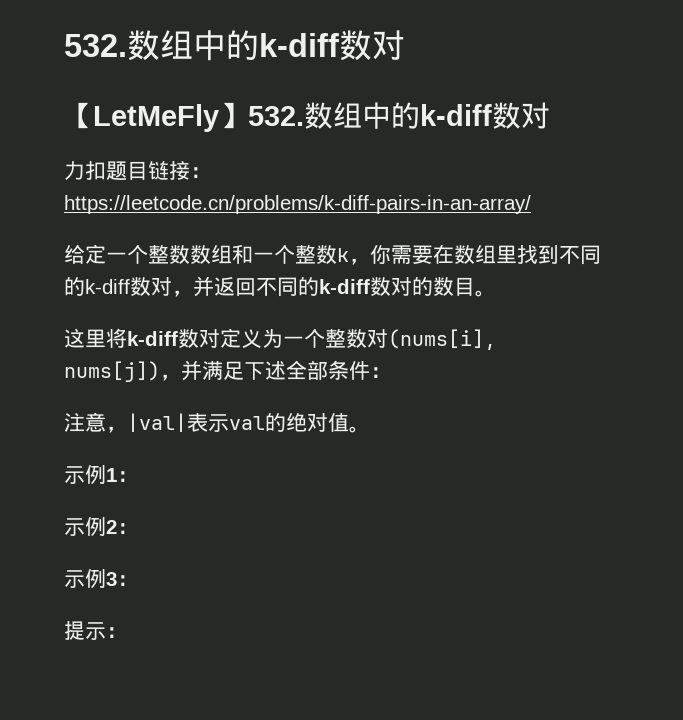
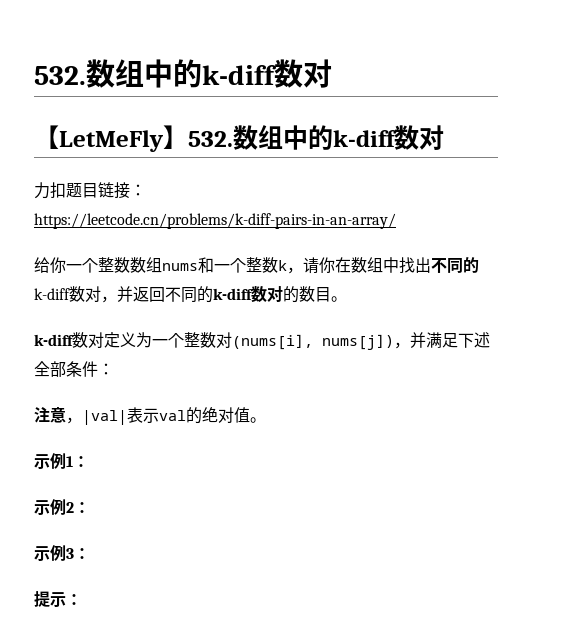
- 给定一个整数数组和一个整数k，你需要在数组里找到不同的k-diff数对，并返回不同的k-diff数对的数目。
+ 给你一个整数数组nums和一个整数k，请你在数组中找出不同的k-diff数对，并返回不同的k-diff数对的数目。
- 这里将k-diff数对定义为一个整数对(nums[i], nums[j])，并满足下述全部条件：
+ k-diff数对定义为一个整数对(nums[i], nums[j])，并满足下述全部条件：

